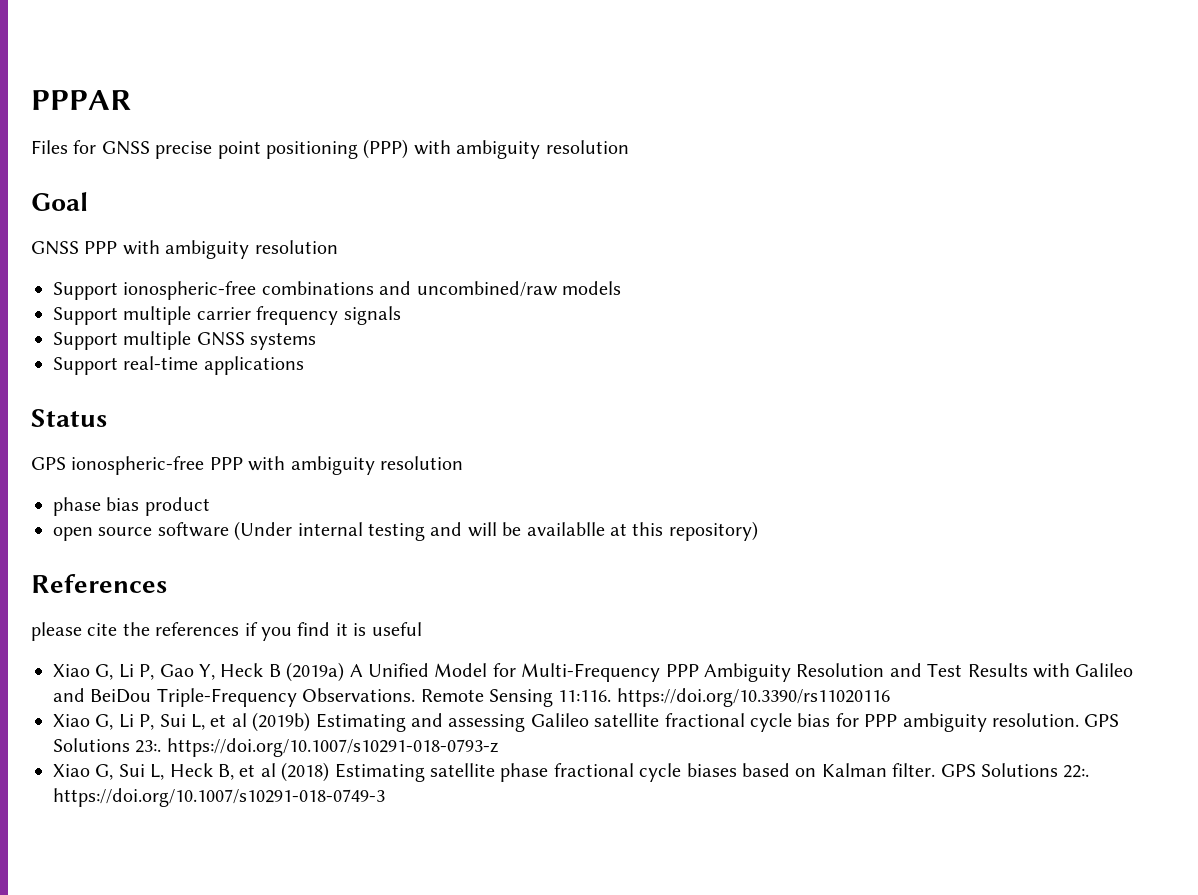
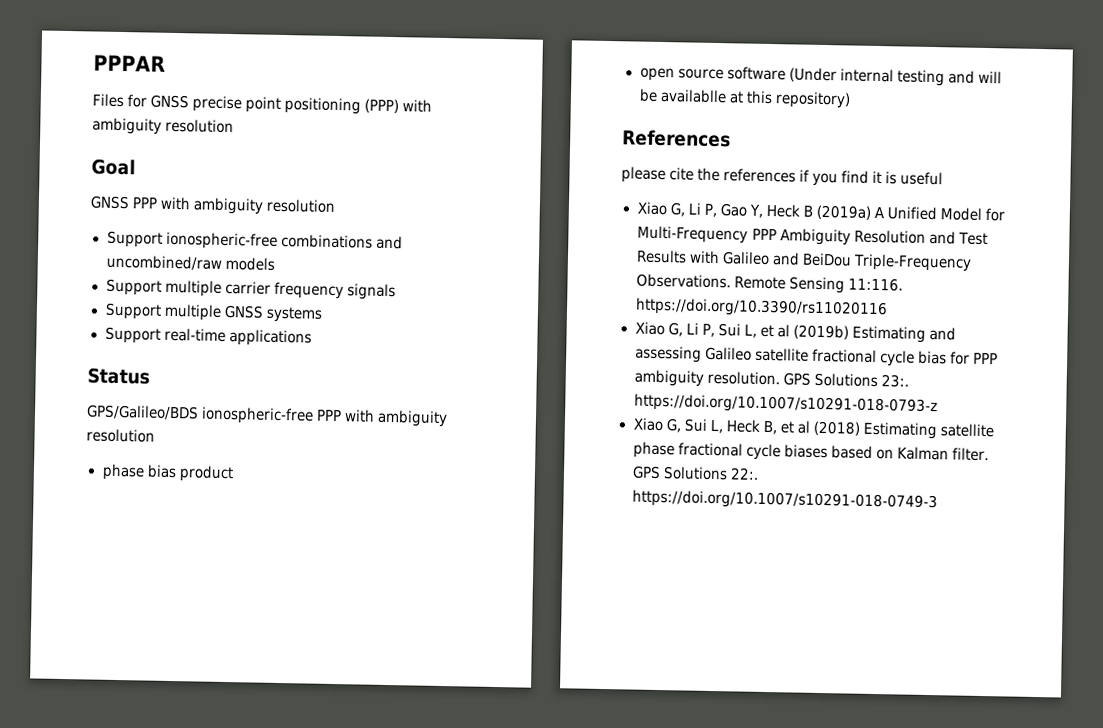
- GPS ionospheric-free PPP with ambiguity resolution
+ GPS/Galileo/BDS ionospheric-free PPP with ambiguity resolution

